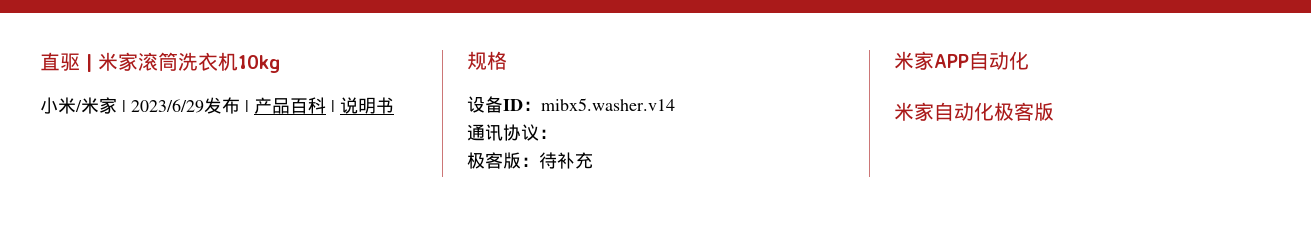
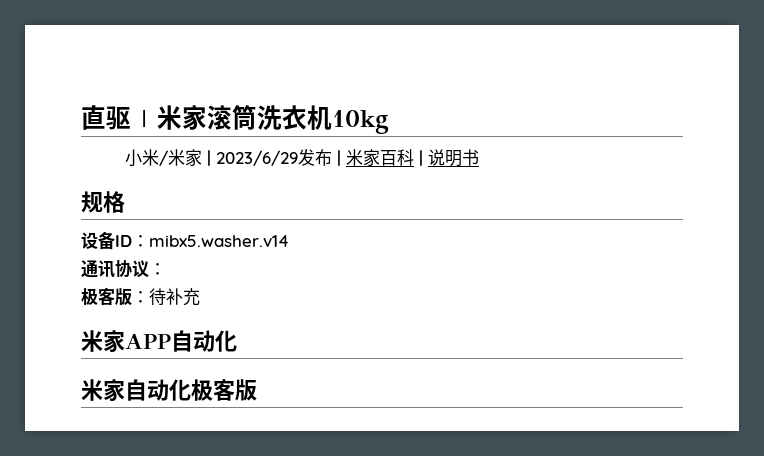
- 小米/米家 | 2023/6/29发布 | 产品百科 | 说明书
+ 小米/米家 | 2023/6/29发布 | 米家百科 | 说明书

